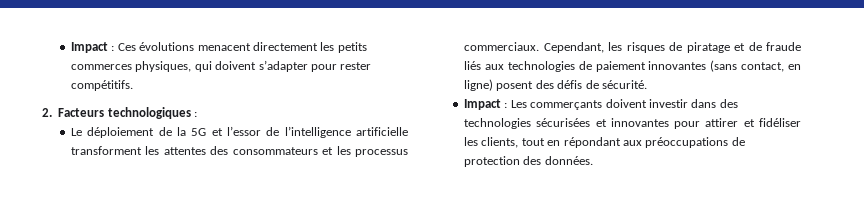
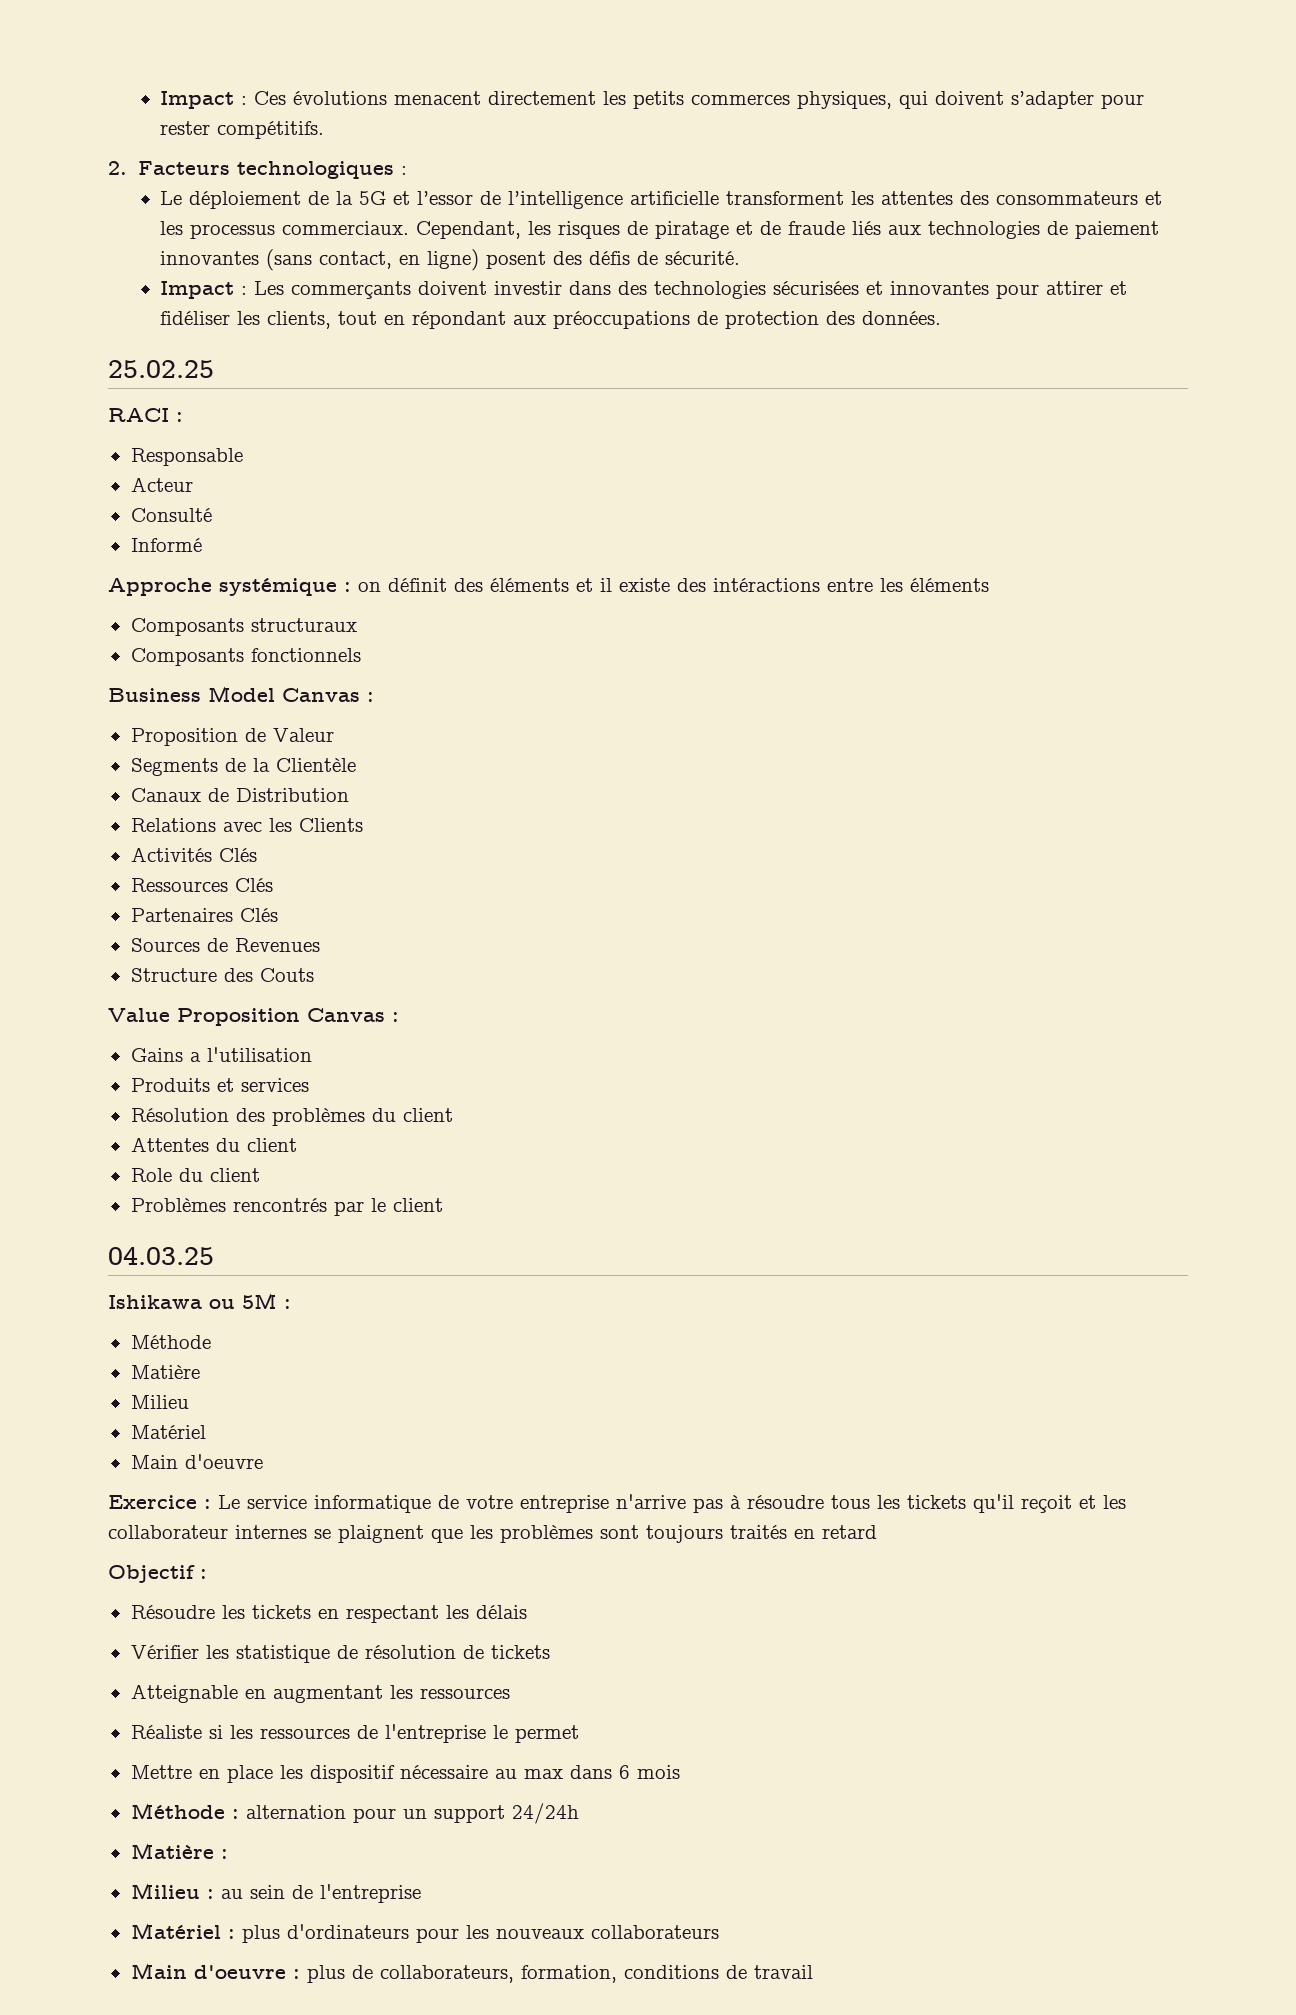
+ 25.02.25
+ RACI :
+ Responsable
+ Acteur
+ Consulté
+ Informé
+ Approche systémique : on définit des éléments et il existe des intéractions entre les éléments
+ Composants structuraux
+ Composants fonctionnels
+ Business Model Canvas :
+ Proposition de Valeur
+ Segments de la Clientèle
+ Canaux de Distribution
+ Relations avec les Clients
+ Activités Clés
+ Ressources Clés
+ Partenaires Clés
+ Sources de Revenues
+ Structure des Couts
+ Value Proposition Canvas :
+ Gains a l'utilisation
+ Produits et services
+ Résolution des problèmes du client
+ Attentes du client
+ Role du client
+ Problèmes rencontrés par le client
+ 04.03.25
+ Ishikawa ou 5M :
+ Méthode
+ Matière
+ Milieu
+ Matériel
+ Main d'oeuvre
+ Exercice : Le service informatique de votre entreprise n'arrive pas à résoudre tous les tickets qu'il reçoit et les collaborateur internes se plaignent que les problèmes sont toujours traités en retard
+ Objectif :
+ Résoudre les tickets en respectant les délais
+ Vérifier les statistique de résolution de tickets
+ Atteignable en augmentant les ressources
+ Réaliste si les ressources de l'entreprise le permet
+ Mettre en place les dispositif nécessaire au max dans 6 mois
+ Méthode : alternation pour un support 24/24h
+ Matière :
+ Milieu : au sein de l'entreprise
+ Matériel : plus d'ordinateurs pour les nouveaux collaborateurs
+ Main d'oeuvre : plus de collaborateurs, formation, conditions de travail

